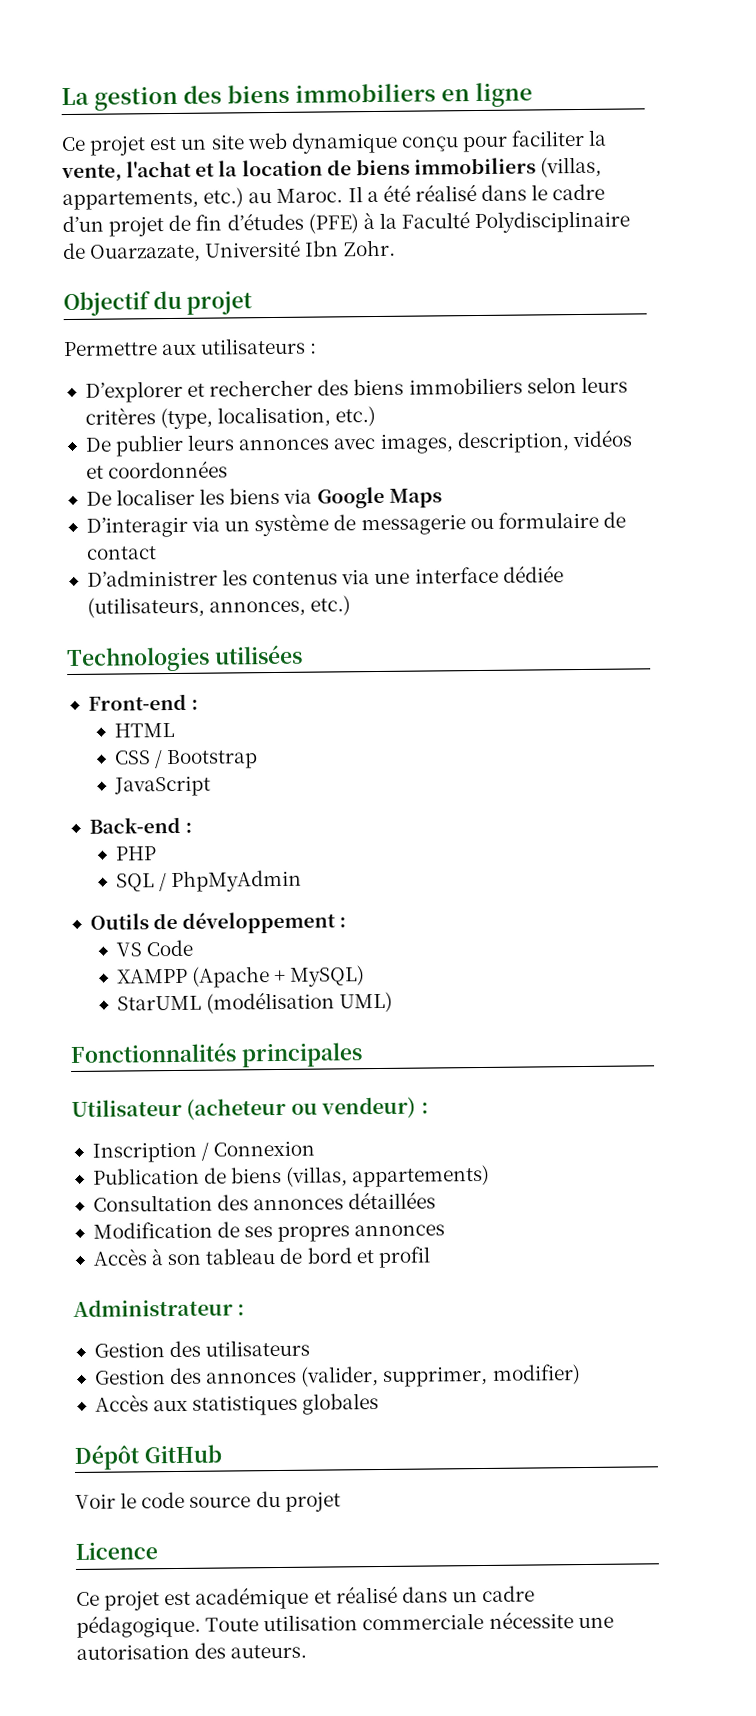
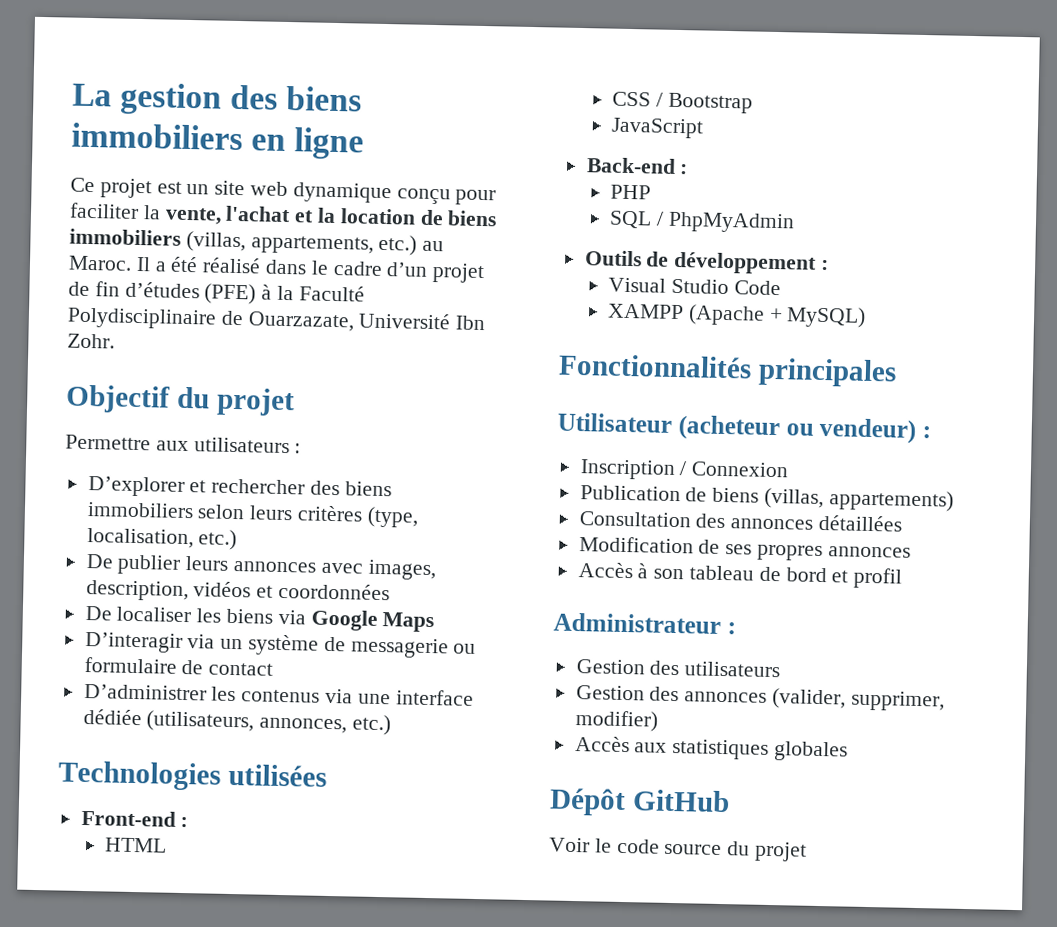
- VS Code
+ Visual Studio Code
- StarUML (modélisation UML)
- Licence
- Ce projet est académique et réalisé dans un cadre pédagogique. Toute utilisation commerciale nécessite une autorisation des auteurs.

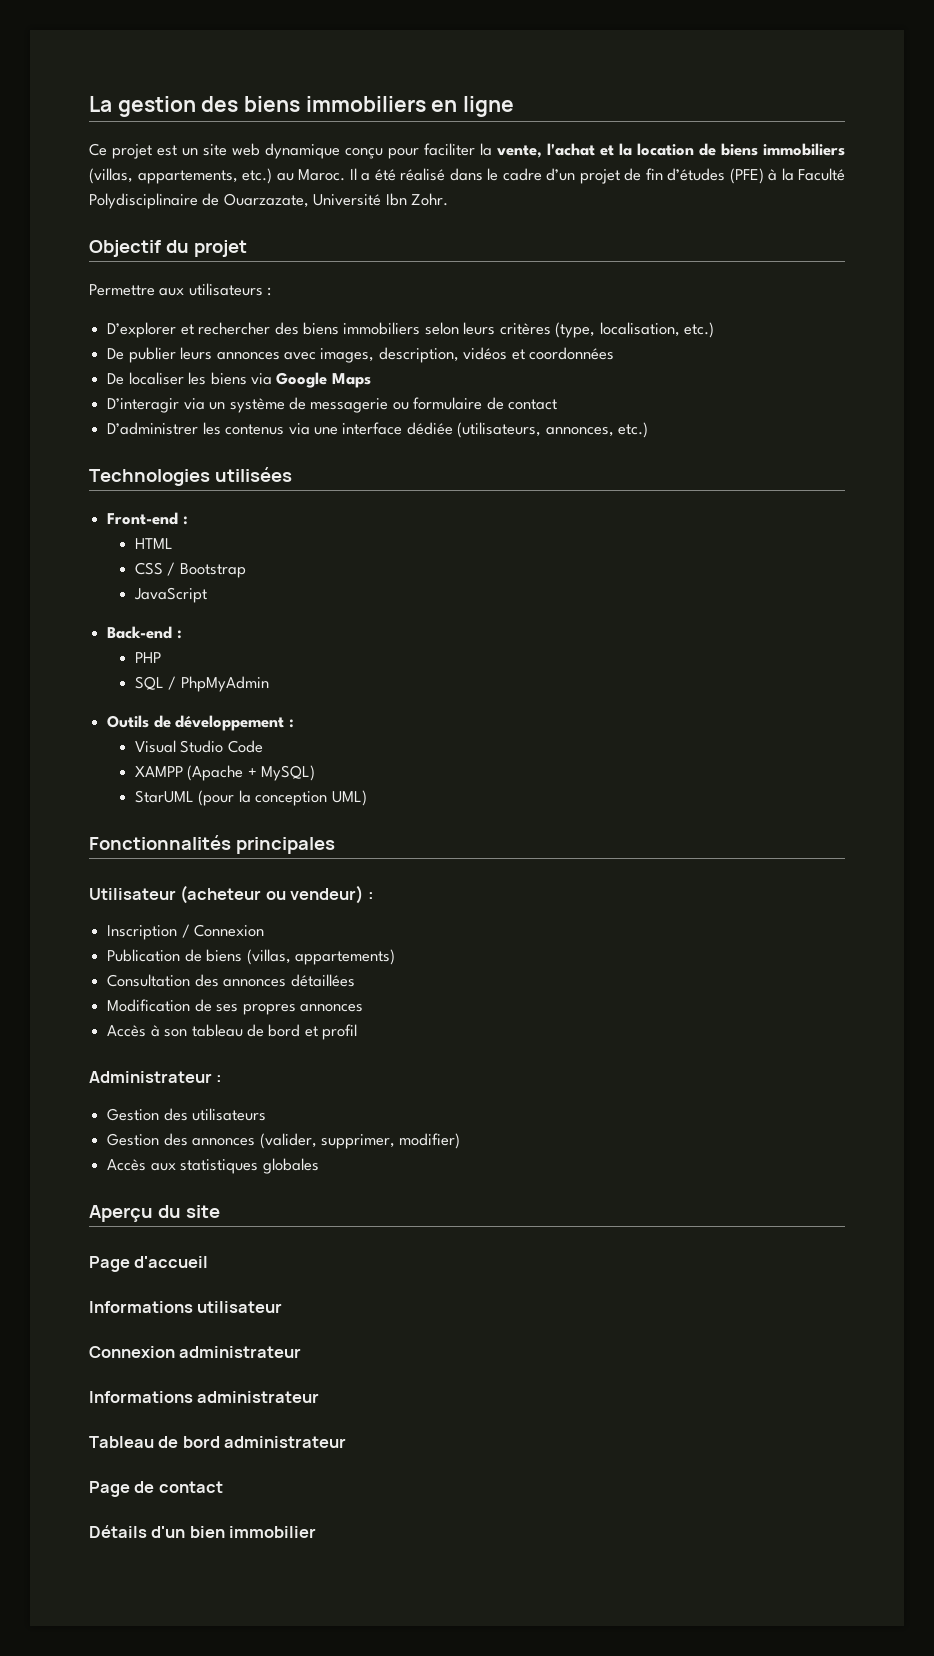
+ StarUML (pour la conception UML)
- Dépôt GitHub
- Voir le code source du projet
+ Aperçu du site
+ Page d'accueil
+ Informations utilisateur
+ Connexion administrateur
+ Informations administrateur
+ Tableau de bord administrateur
+ Page de contact
+ Détails d'un bien immobilier

